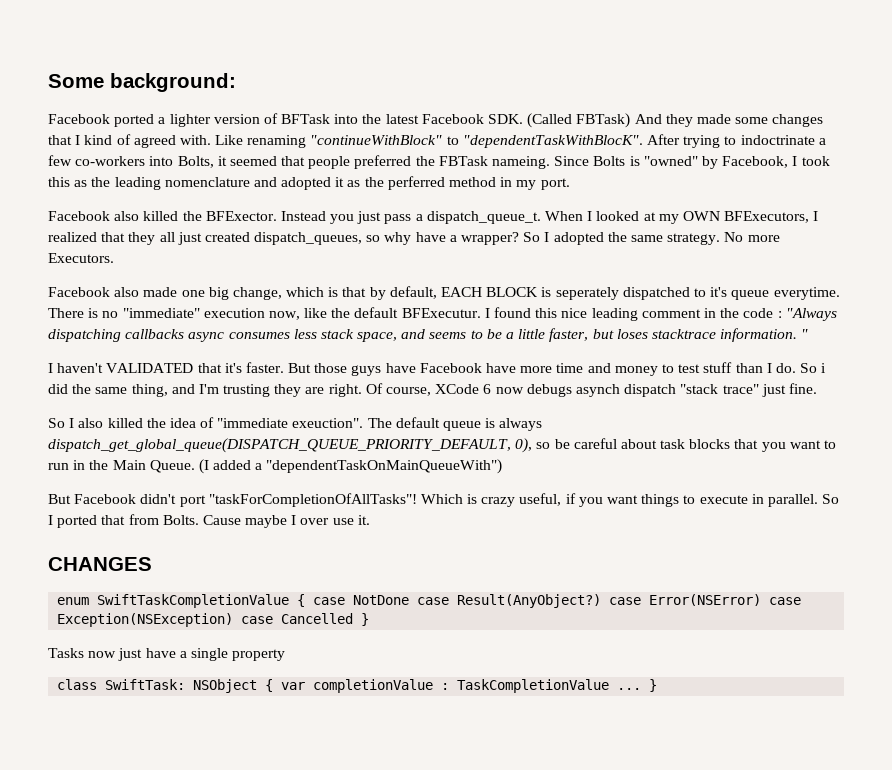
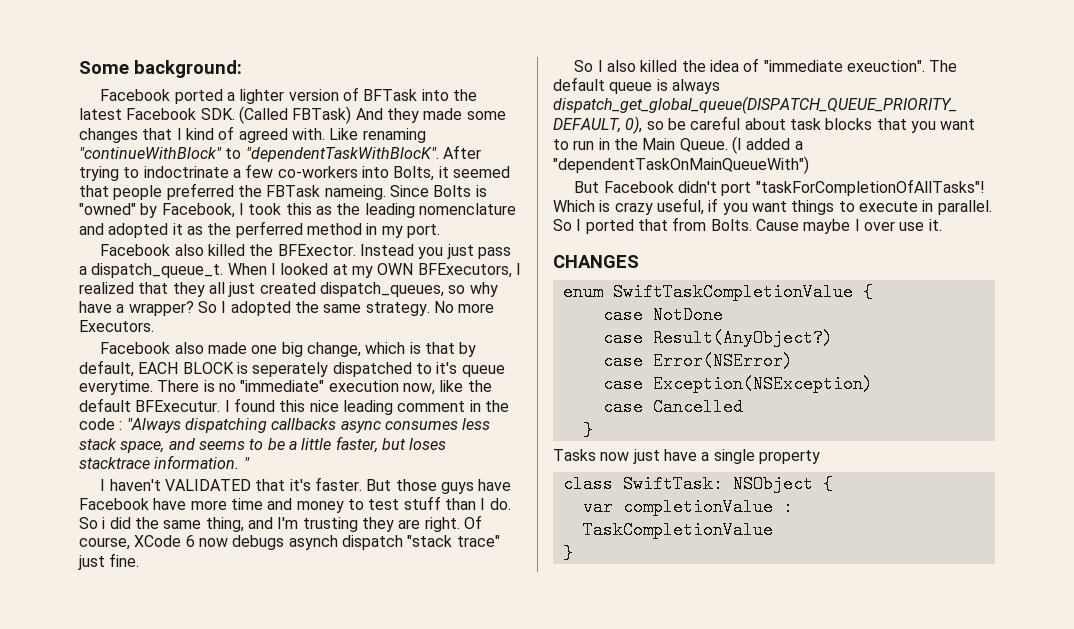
- enum SwiftTaskCompletionValue { case NotDone case Result(AnyObject?) case Error(NSError) case Exception(NSException) case Cancelled }
+ enum SwiftTaskCompletionValue {
+ case NotDone
+ case Result(AnyObject?)
+ case Error(NSError)
+ case Exception(NSException)
+ case Cancelled
+ }
- class SwiftTask: NSObject { var completionValue : TaskCompletionValue ... }
+ class SwiftTask: NSObject {
+ var completionValue : TaskCompletionValue
+ }

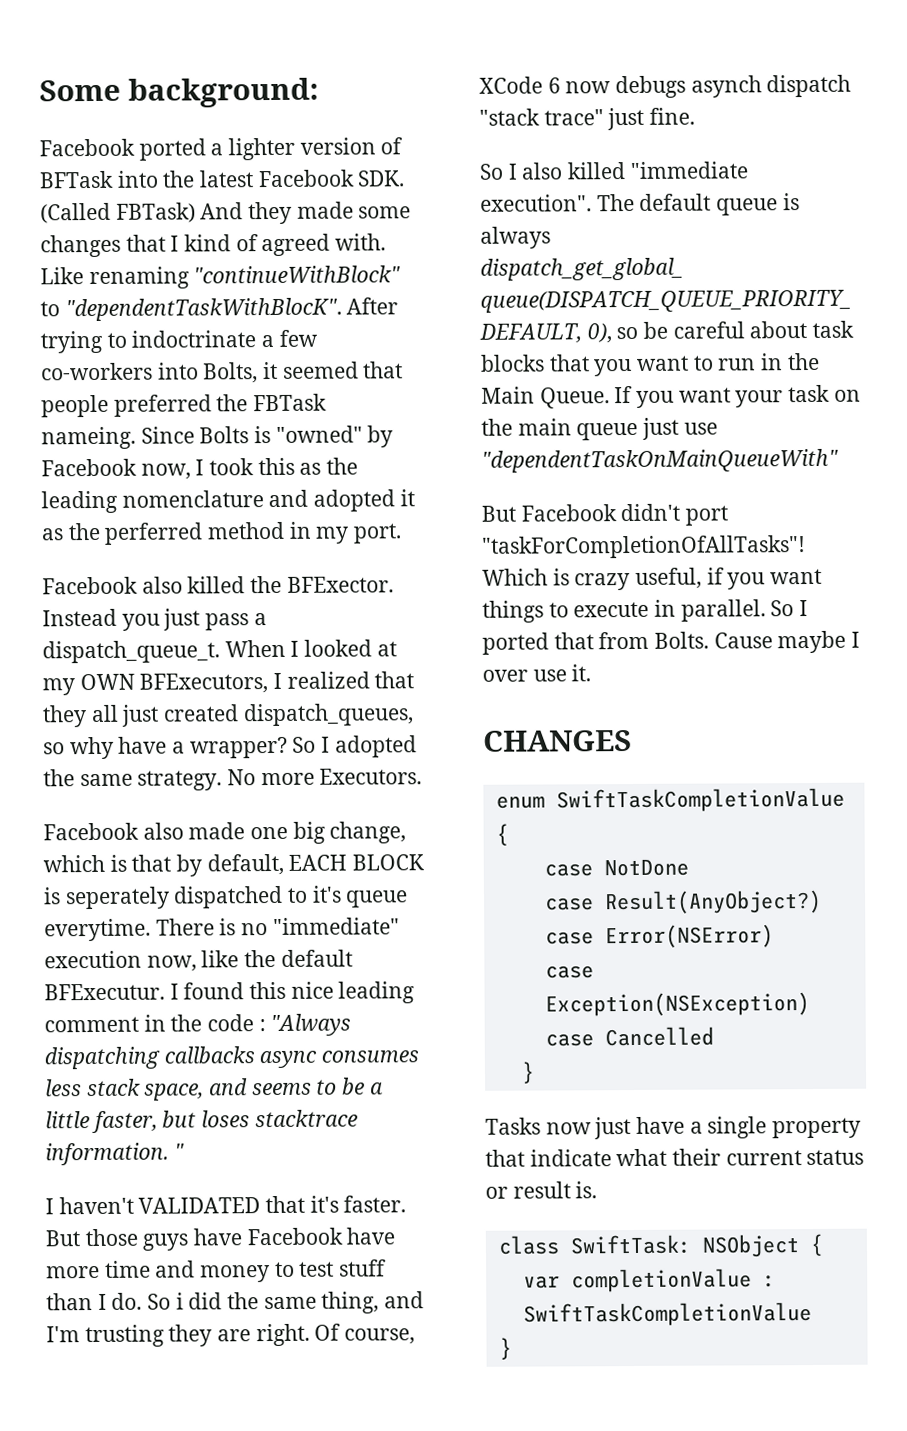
- Since Bolts is "owned" by Facebook, I took this as the leading nomenclature and adopted it as the perferred method in my port.
+ Since Bolts is "owned" by Facebook now, I took this as the leading nomenclature and adopted it as the perferred method in my port.
- So I also killed the idea of "immediate exeuction".
+ So I also killed "immediate execution".
- (I added a "dependentTaskOnMainQueueWith")
+ If you want your task on the main queue just use "dependentTaskOnMainQueueWith"
- Tasks now just have a single property
+ Tasks now just have a single property that indicate what their current status or result is.
- var completionValue : TaskCompletionValue
+ var completionValue : SwiftTaskCompletionValue

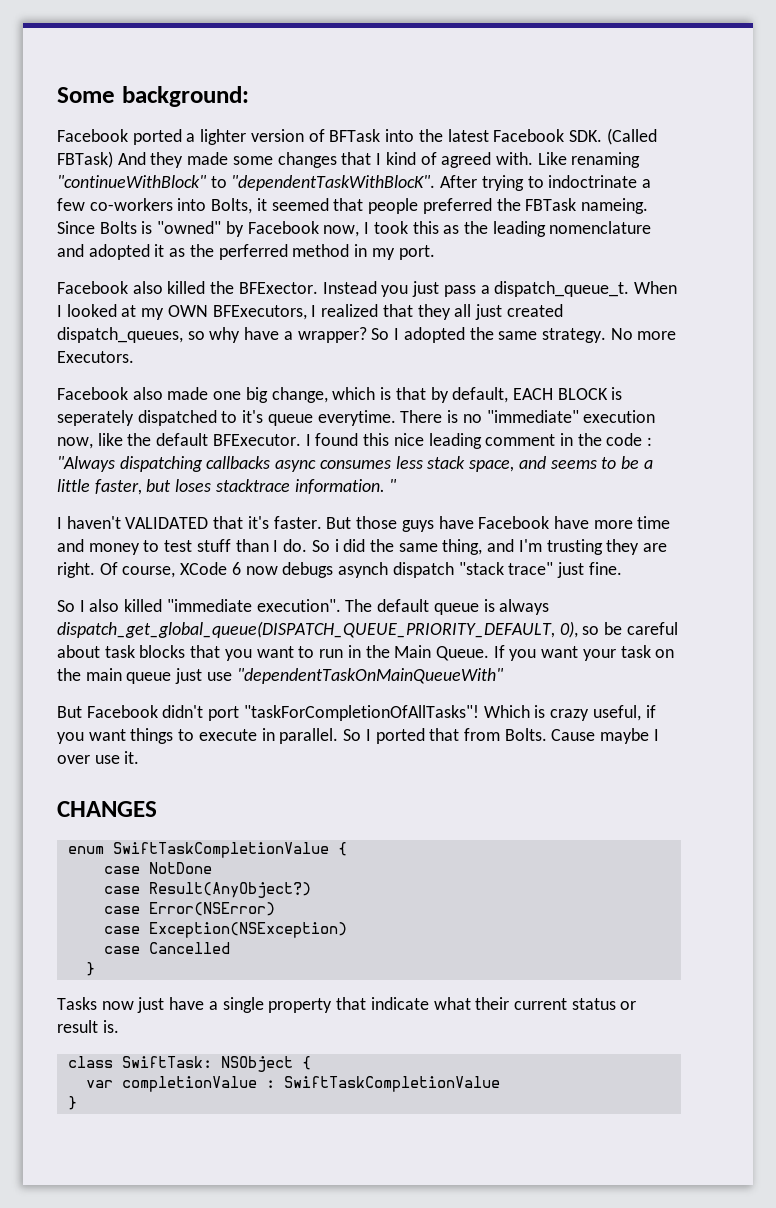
- There is no "immediate" execution now, like the default BFExecutur.
+ There is no "immediate" execution now, like the default BFExecutor.

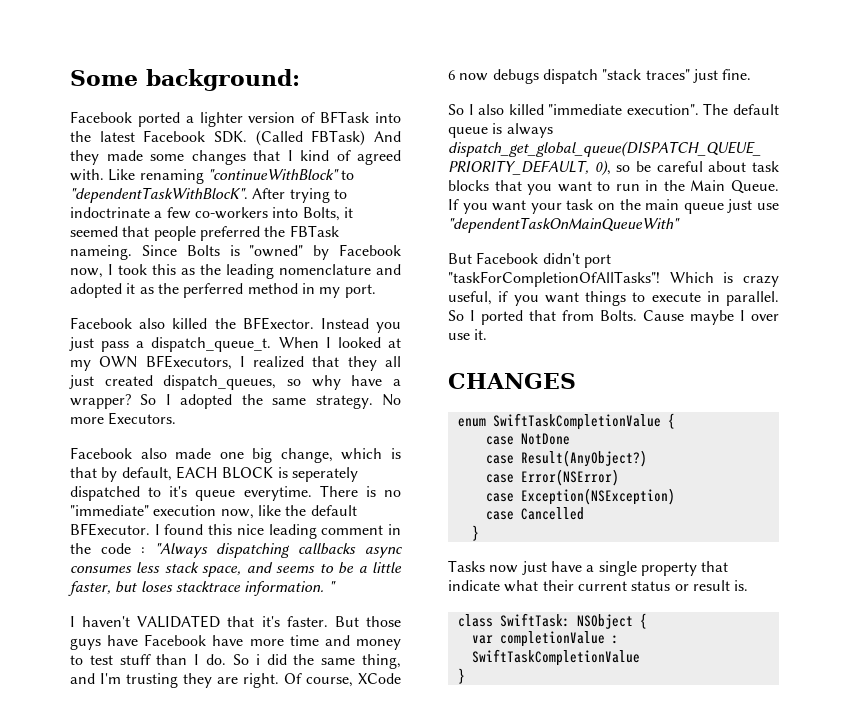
- Of course, XCode 6 now debugs asynch dispatch "stack trace" just fine.
+ Of course, XCode 6 now debugs dispatch "stack traces" just fine.

